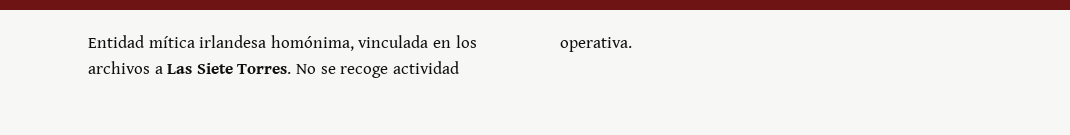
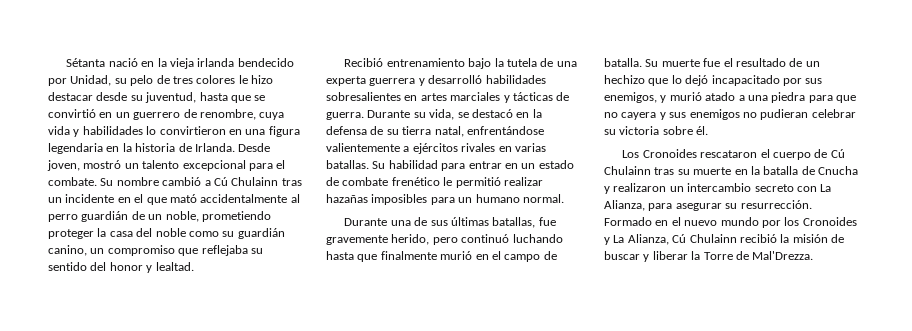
- Entidad mítica irlandesa homónima, vinculada en los archivos a Las Siete Torres. No se recoge actividad operativa.
+ Sétanta nació en la vieja irlanda bendecido por Unidad, su pelo de tres colores le hizo destacar desde su juventud, hasta que se convirtió en un guerrero de renombre, cuya vida y habilidades lo convirtieron en una figura legendaria en la historia de Irlanda. Desde joven, mostró un talento excepcional para el combate. Su nombre cambió a Cú Chulainn tras un incidente en el que mató accidentalmente al perro guardián de un noble, prometiendo proteger la casa del noble como su guardián canino, un compromiso que reflejaba su sentido del honor y lealtad.
+ Recibió entrenamiento bajo la tutela de una experta guerrera y desarrolló habilidades sobresalientes en artes marciales y tácticas de guerra. Durante su vida, se destacó en la defensa de su tierra natal, enfrentándose valientemente a ejércitos rivales en varias batallas. Su habilidad para entrar en un estado de combate frenético le permitió realizar hazañas imposibles para un humano normal.
+ Durante una de sus últimas batallas, fue gravemente herido, pero continuó luchando hasta que finalmente murió en el campo de batalla. Su muerte fue el resultado de un hechizo que lo dejó incapacitado por sus enemigos, y murió atado a una piedra para que no cayera y sus enemigos no pudieran celebrar su victoria sobre él.
+ Los Cronoides rescataron el cuerpo de Cú Chulainn tras su muerte en la batalla de Cnucha y realizaron un intercambio secreto con La Alianza, para asegurar su resurrección. Formado en el nuevo mundo por los Cronoides y La Alianza, Cú Chulainn recibió la misión de buscar y liberar la Torre de Mal'Drezza.

